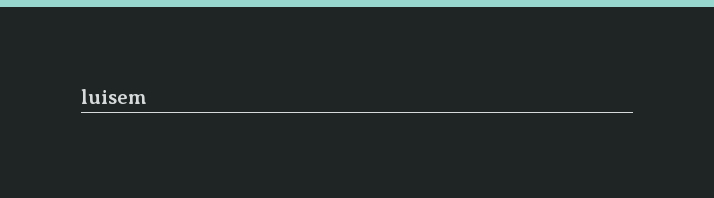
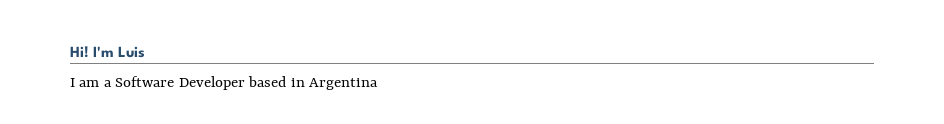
- luisem
+ Hi! I'm Luis
+ I am a Software Developer based in Argentina

